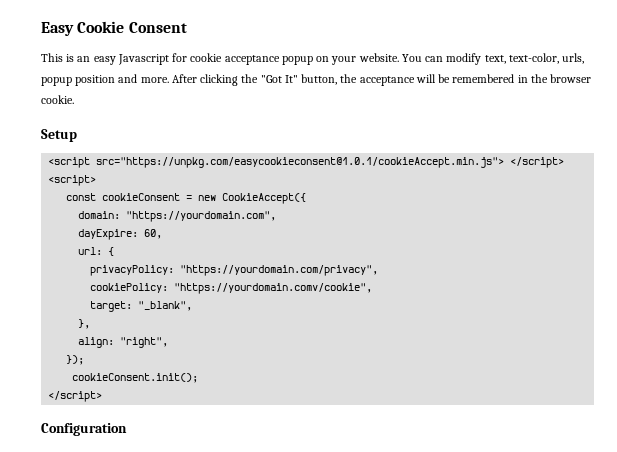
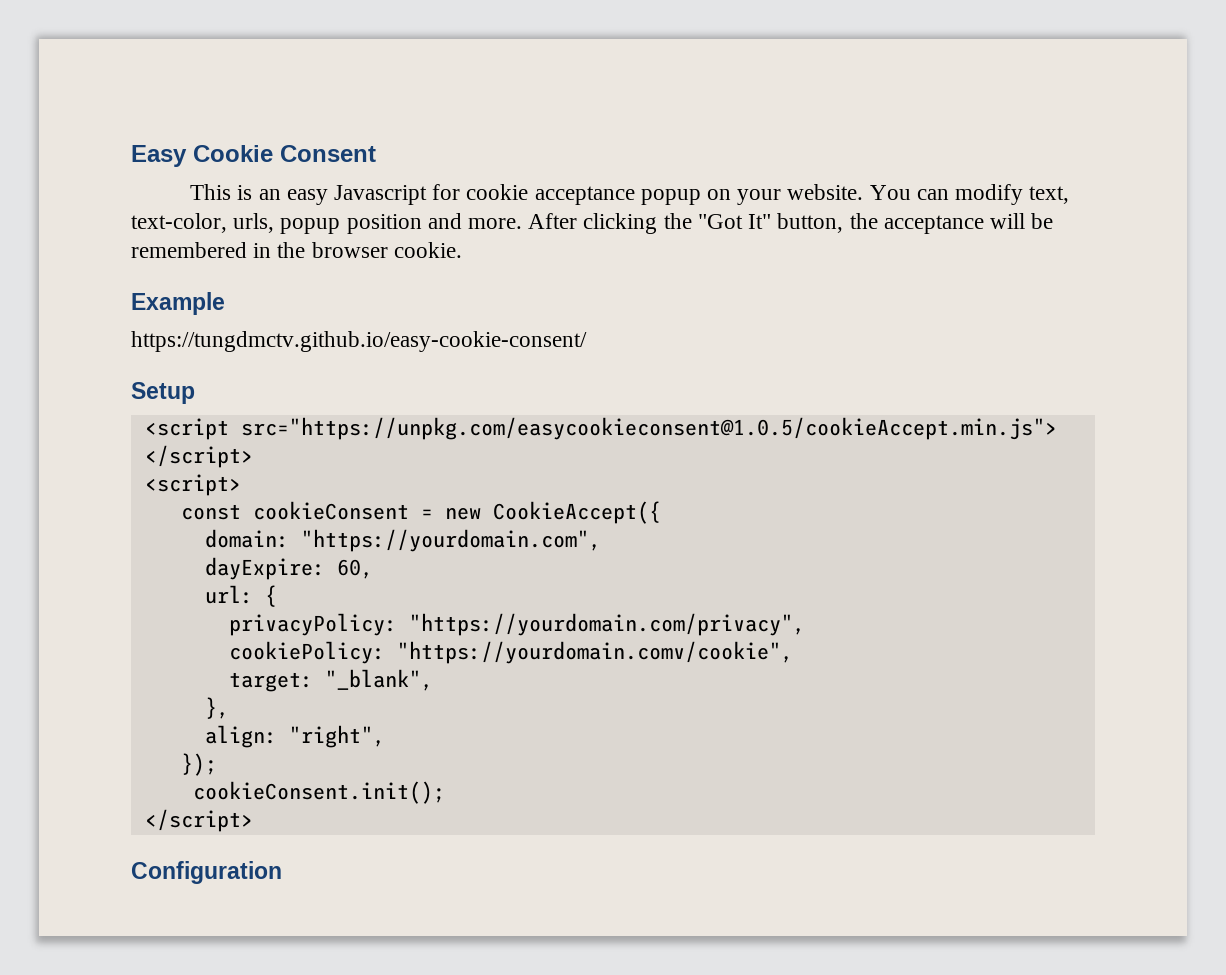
+ Example
+ https://tungdmctv.github.io/easy-cookie-consent/
- <script src="https://unpkg.com/easycookieconsent@1.0.1/cookieAccept.min.js"> </script>
+ <script src="https://unpkg.com/easycookieconsent@1.0.5/cookieAccept.min.js"> </script>

